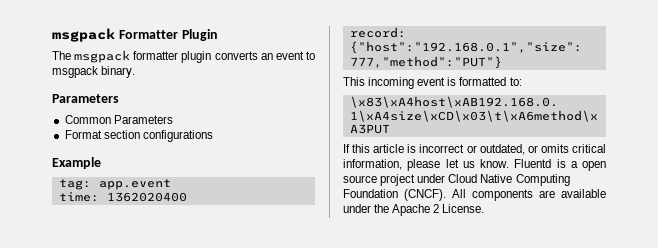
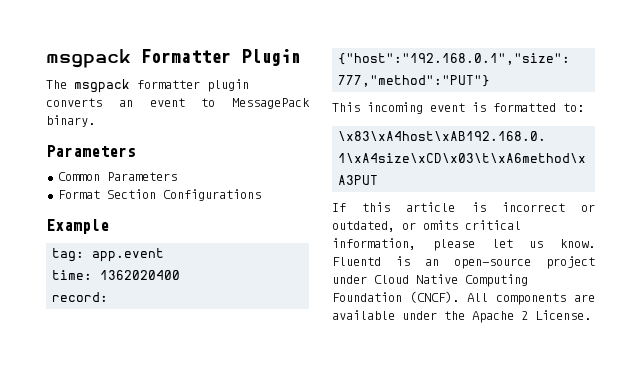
- The msgpack formatter plugin converts an event to msgpack binary.
+ The msgpack formatter plugin converts an event to MessagePack binary.
- Format section configurations
+ Format Section Configurations
- Fluentd is a open source project under Cloud Native Computing Foundation (CNCF).
+ Fluentd is an open-source project under Cloud Native Computing Foundation (CNCF).

